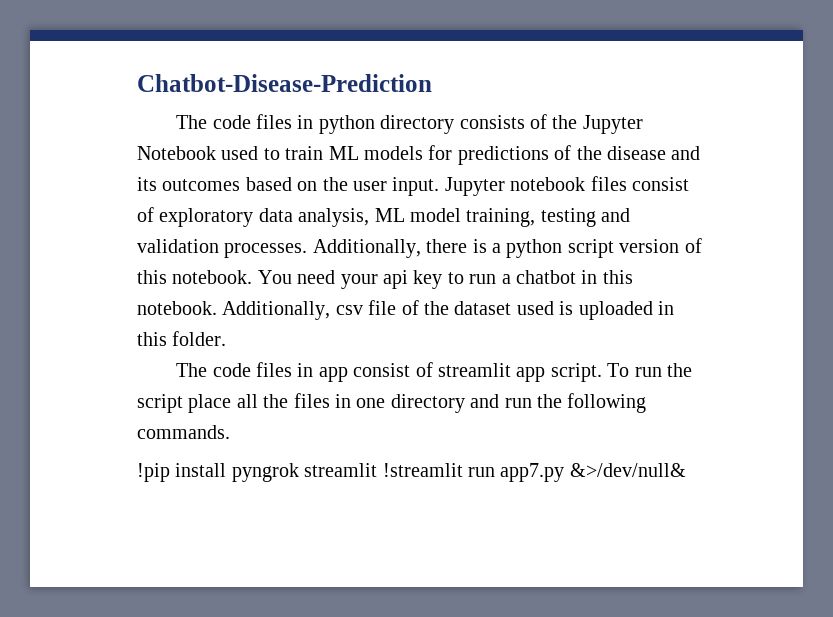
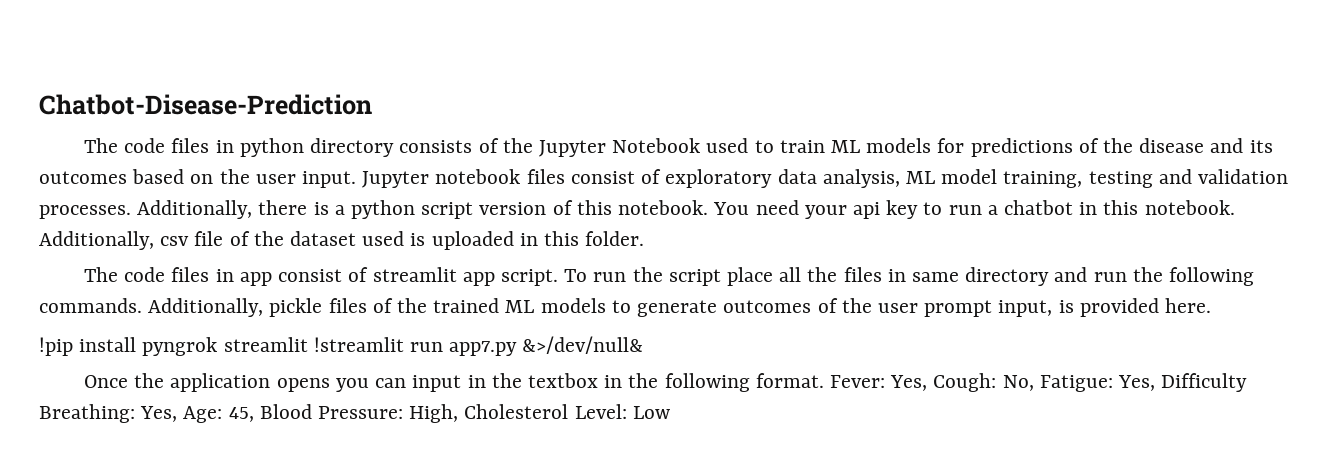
- To run the script place all the files in one directory and run the following commands.
+ To run the script place all the files in same directory and run the following commands. Additionally, pickle files of the trained ML models to generate outcomes of the user prompt input, is provided here.
+ Once the application opens you can input in the textbox in the following format. Fever: Yes, Cough: No, Fatigue: Yes, Difficulty Breathing: Yes, Age: 45, Blood Pressure: High, Cholesterol Level: Low

